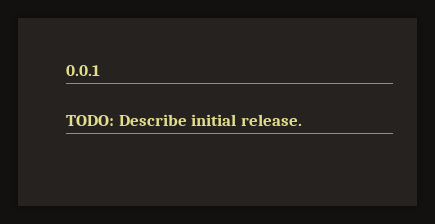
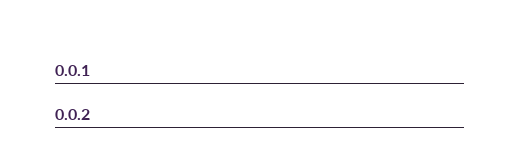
- TODO: Describe initial release.
+ 0.0.2

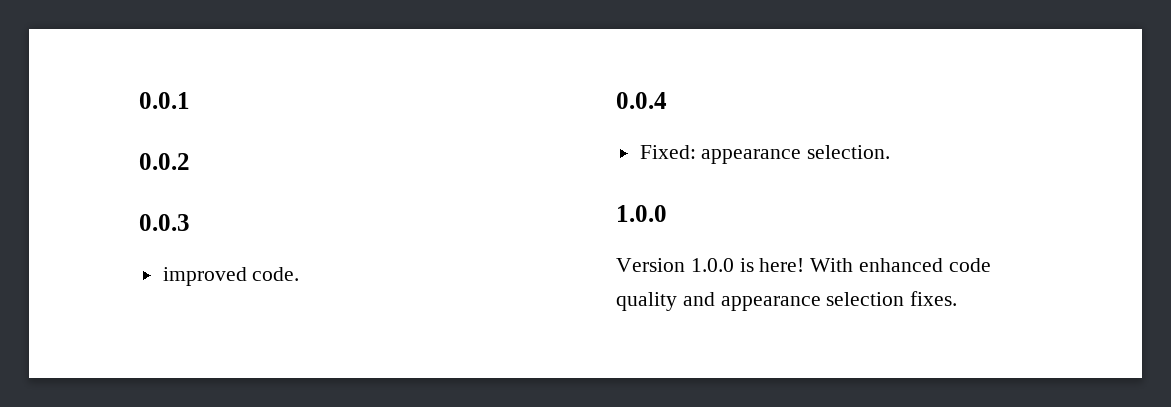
+ 0.0.3
+ improved code.
+ 0.0.4
+ Fixed: appearance selection.
+ 1.0.0
+ Version 1.0.0 is here! With enhanced code quality and appearance selection fixes.

